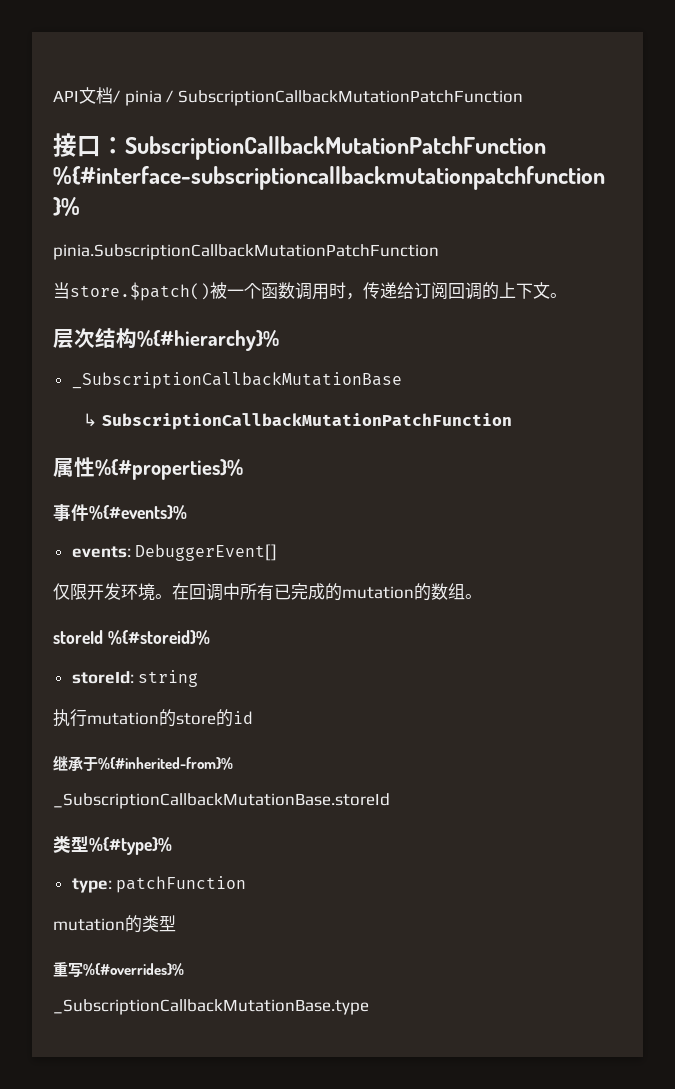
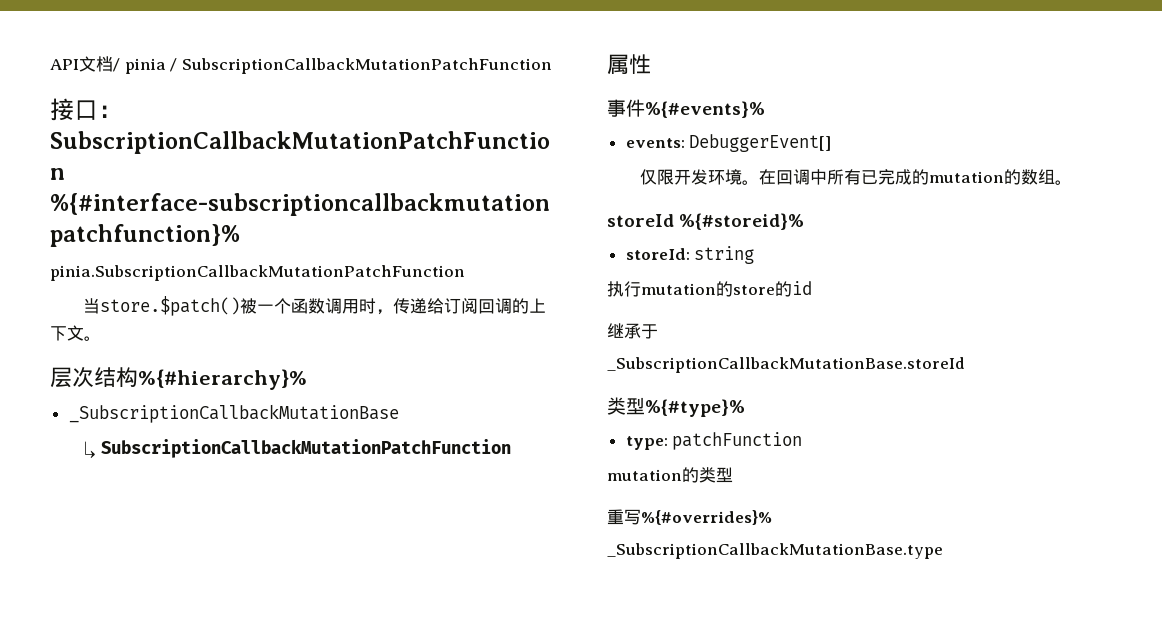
- 属性%{#properties}%
+ 属性
- 继承于%{#inherited-from}%
+ 继承于

